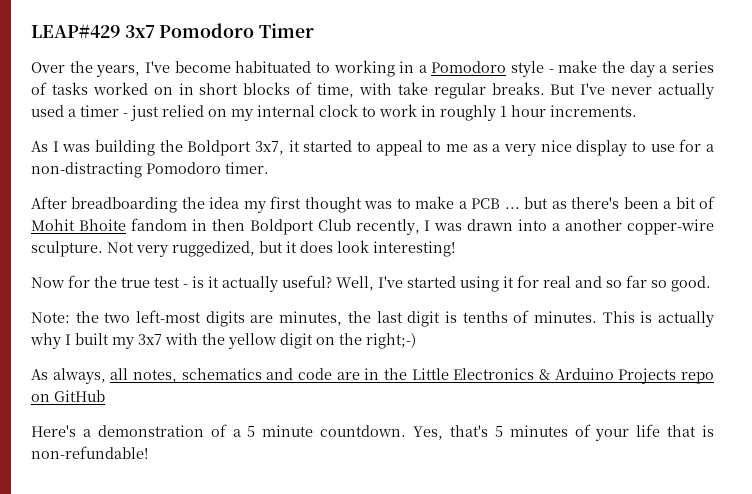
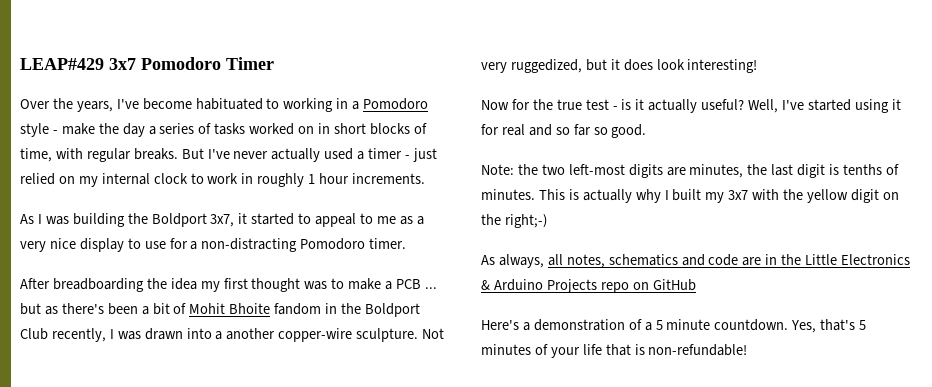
- Over the years, I've become habituated to working in a Pomodoro style - make the day a series of tasks worked on in short blocks of time, with take regular breaks.
+ Over the years, I've become habituated to working in a Pomodoro style - make the day a series of tasks worked on in short blocks of time, with regular breaks.
- After breadboarding the idea my first thought was to make a PCB ... but as there's been a bit of Mohit Bhoite fandom in then Boldport Club recently, I was drawn into a another copper-wire sculpture.
+ After breadboarding the idea my first thought was to make a PCB ... but as there's been a bit of Mohit Bhoite fandom in the Boldport Club recently, I was drawn into a another copper-wire sculpture.

